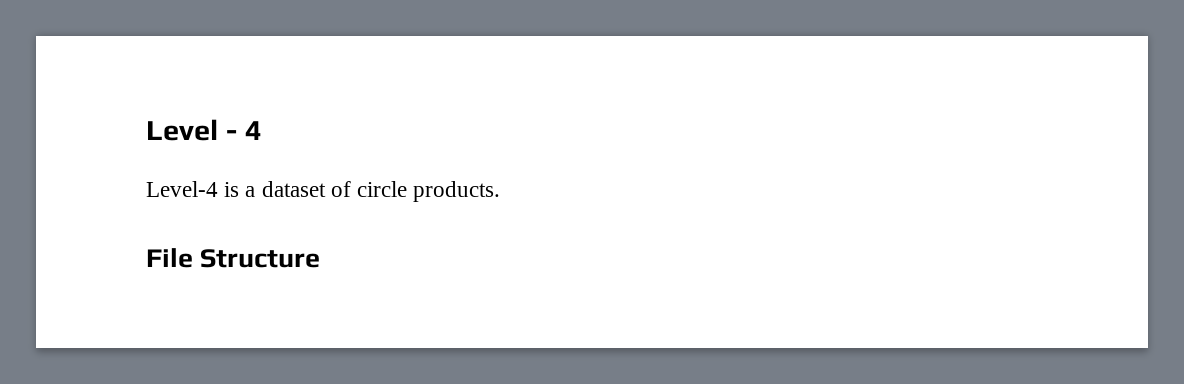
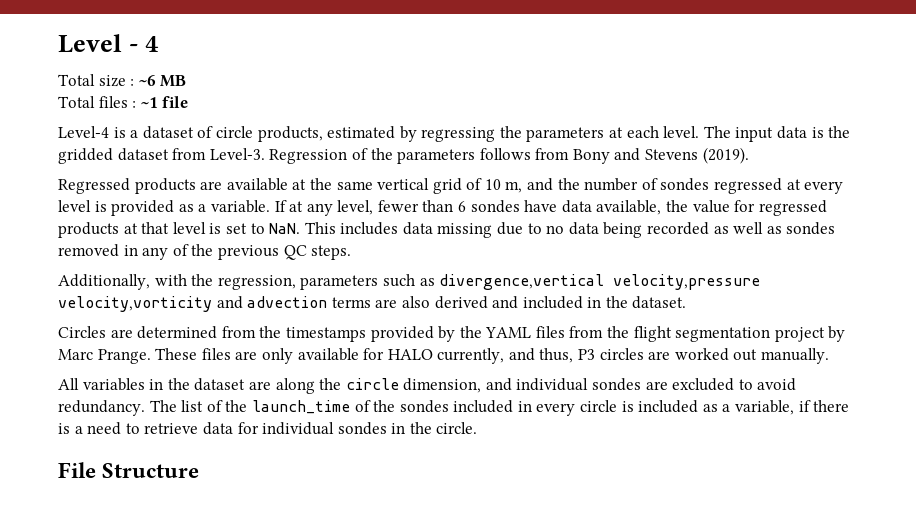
+ Total size : ~6 MB
+ Total files : ~1 file
- Level-4 is a dataset of circle products.
+ Level-4 is a dataset of circle products, estimated by regressing the parameters at each level. The input data is the gridded dataset from Level-3. Regression of the parameters follows from Bony and Stevens (2019).
+ Regressed products are available at the same vertical grid of 10 m, and the number of sondes regressed at every level is provided as a variable. If at any level, fewer than 6 sondes have data available, the value for regressed products at that level is set to NaN. This includes data missing due to no data being recorded as well as sondes removed in any of the previous QC steps.
+ Additionally, with the regression, parameters such as divergence,vertical velocity,pressure velocity,vorticity and advection terms are also derived and included in the dataset.
+ Circles are determined from the timestamps provided by the YAML files from the flight segmentation project by Marc Prange. These files are only available for HALO currently, and thus, P3 circles are worked out manually.
+ All variables in the dataset are along the circle dimension, and individual sondes are excluded to avoid redundancy. The list of the launch_time of the sondes included in every circle is included as a variable, if there is a need to retrieve data for individual sondes in the circle.

